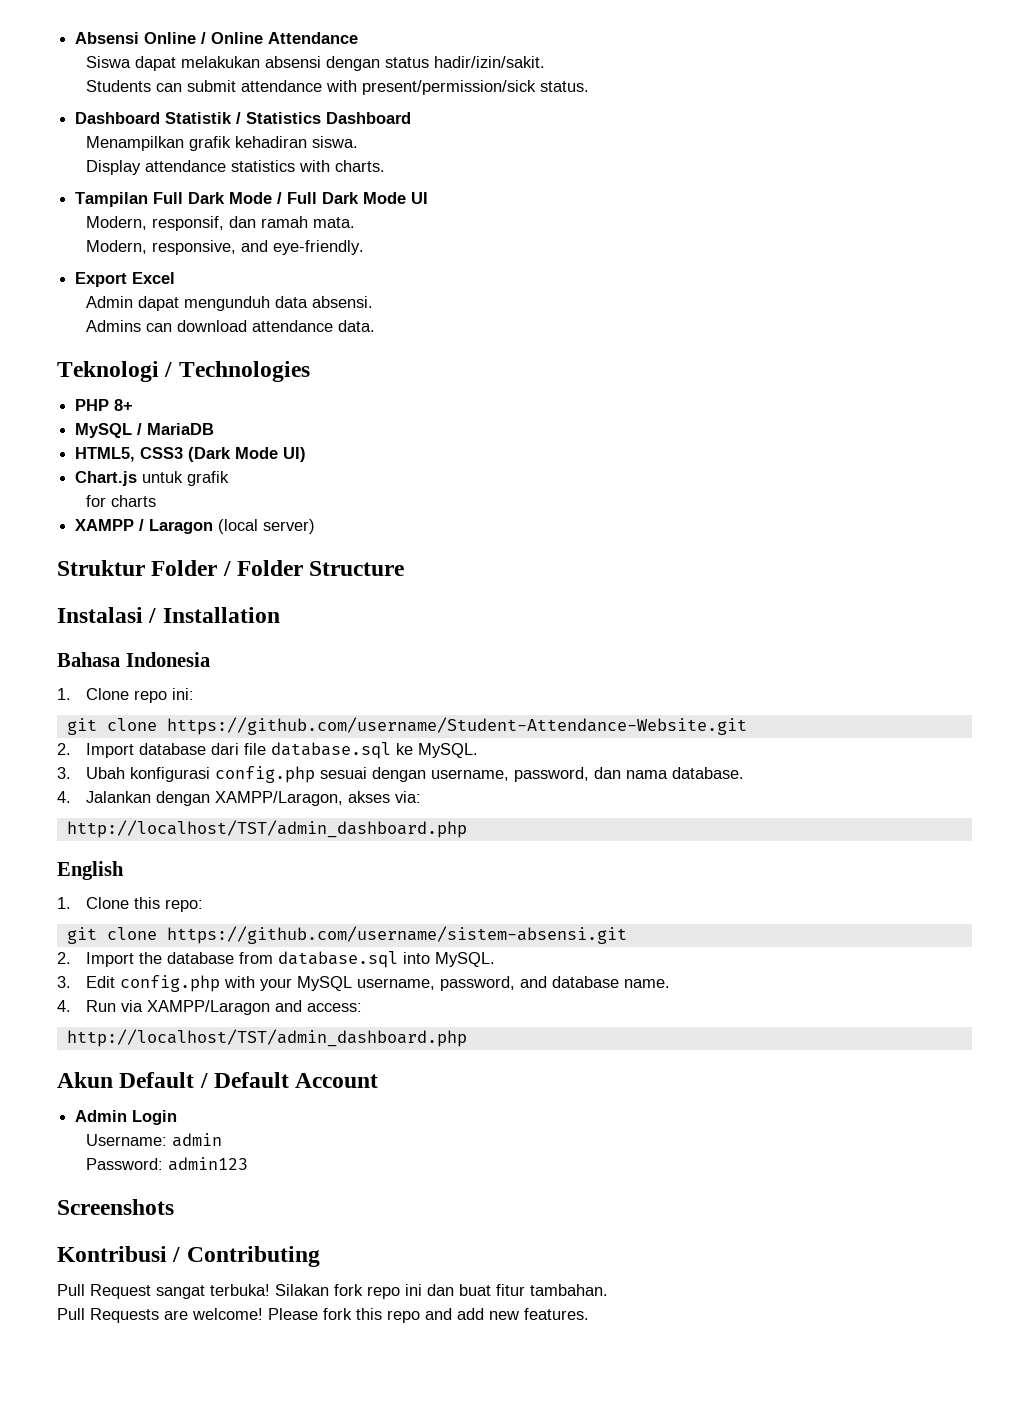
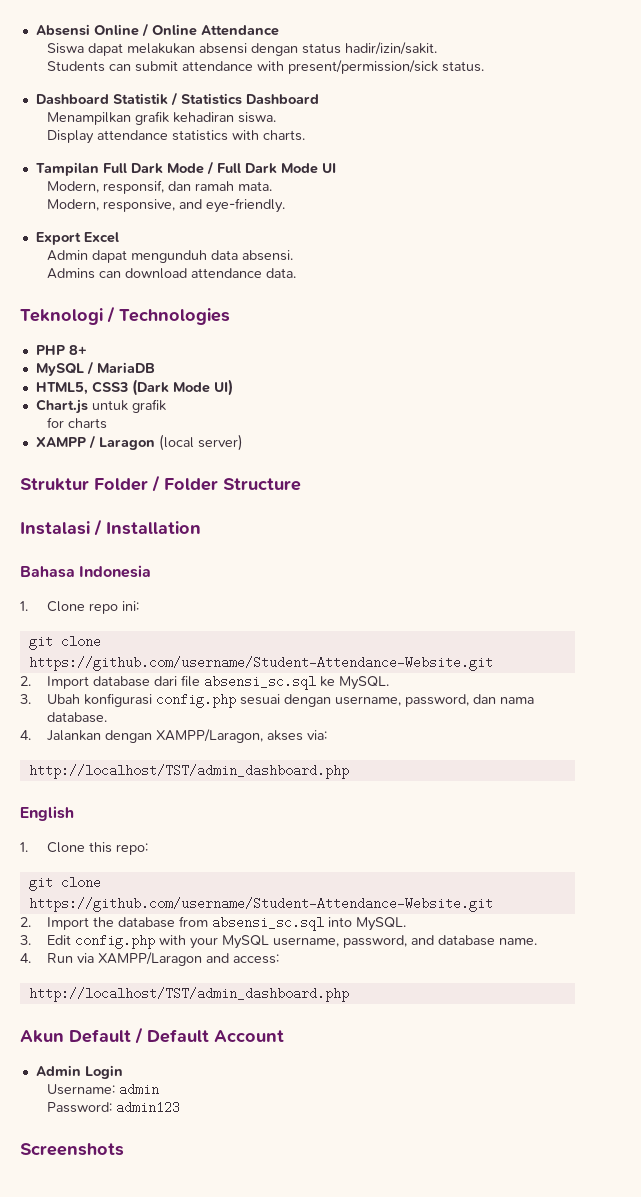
- 2. Import database dari file database.sql ke MySQL.
+ 2. Import database dari file absensi_sc.sql ke MySQL.
  1. Clone this repo:
- git clone https://github.com/username/sistem-absensi.git
+ git clone https://github.com/username/Student-Attendance-Website.git
- 2. Import the database from database.sql into MySQL.
+ 2. Import the database from absensi_sc.sql into MySQL.
- Kontribusi / Contributing
- Pull Request sangat terbuka! Silakan fork repo ini dan buat fitur tambahan.
- Pull Requests are welcome! Please fork this repo and add new features.

